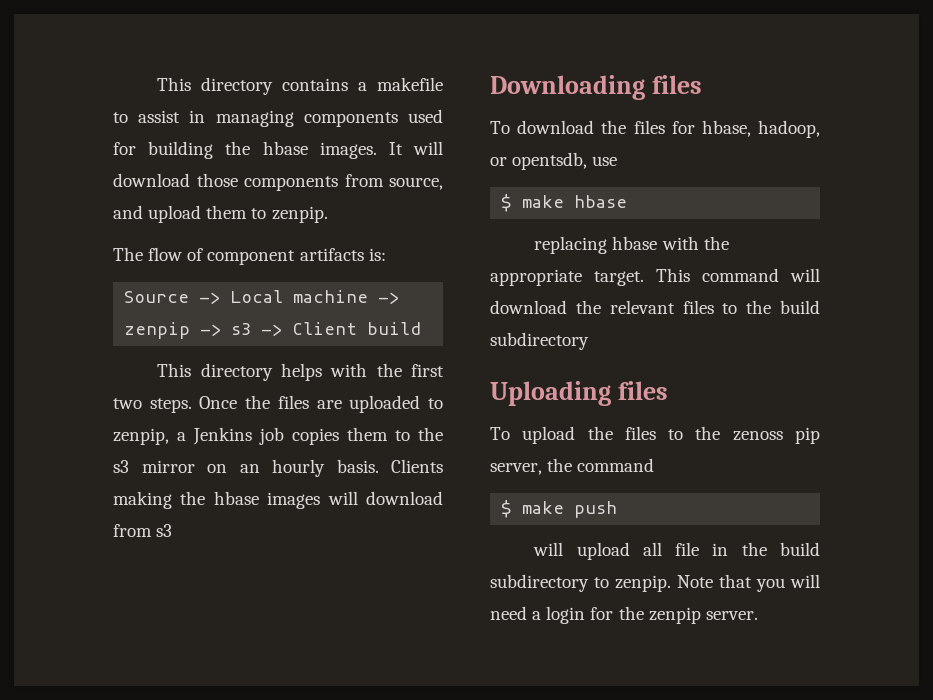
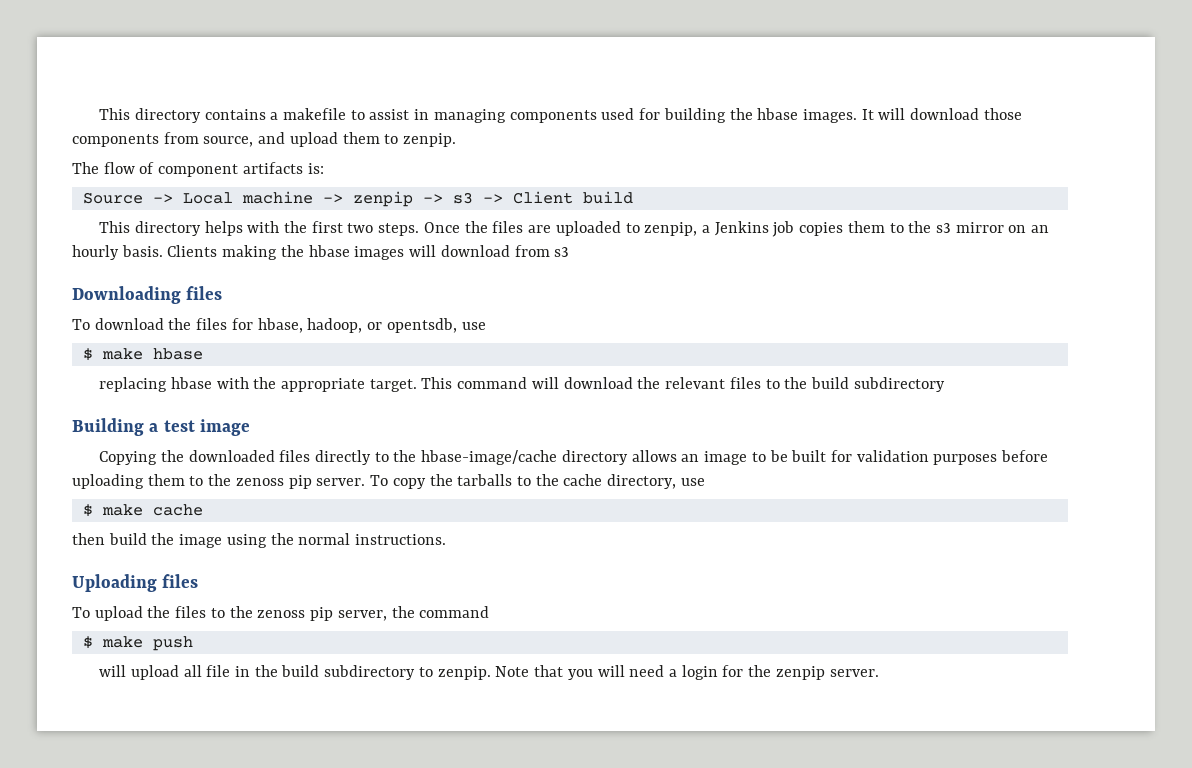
+ Building a test image
+ Copying the downloaded files directly to the hbase-image/cache directory allows an image to be built for validation purposes before uploading them to the zenoss pip server. To copy the tarballs to the cache directory, use
+ $ make cache
+ then build the image using the normal instructions.

